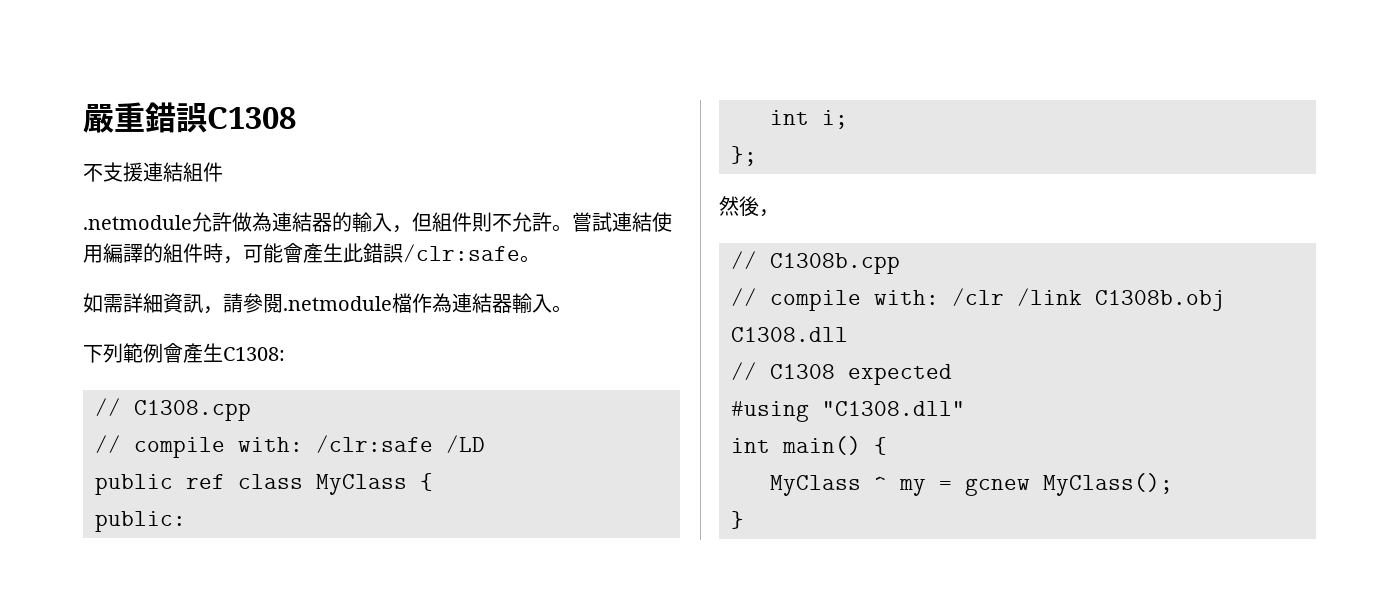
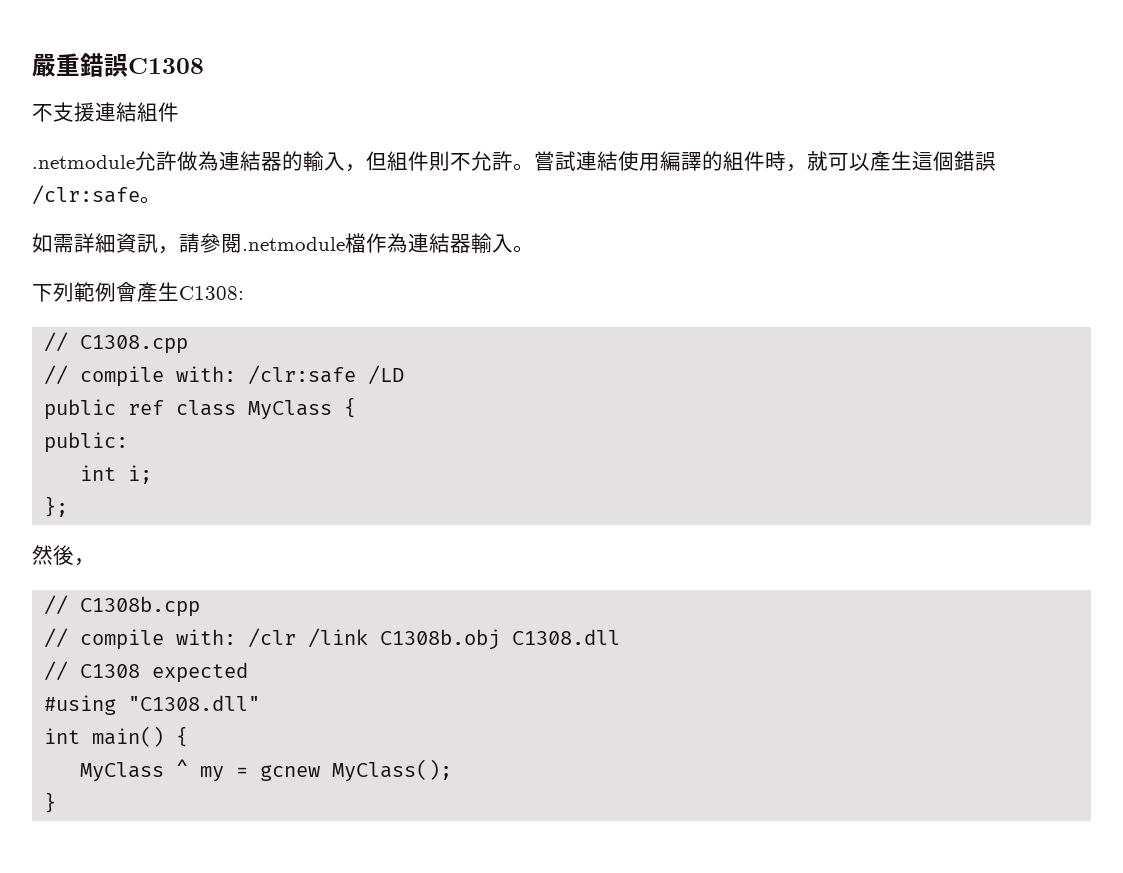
- 嘗試連結使用編譯的組件時，可能會產生此錯誤/clr:safe。
+ 嘗試連結使用編譯的組件時，就可以產生這個錯誤/clr:safe。

